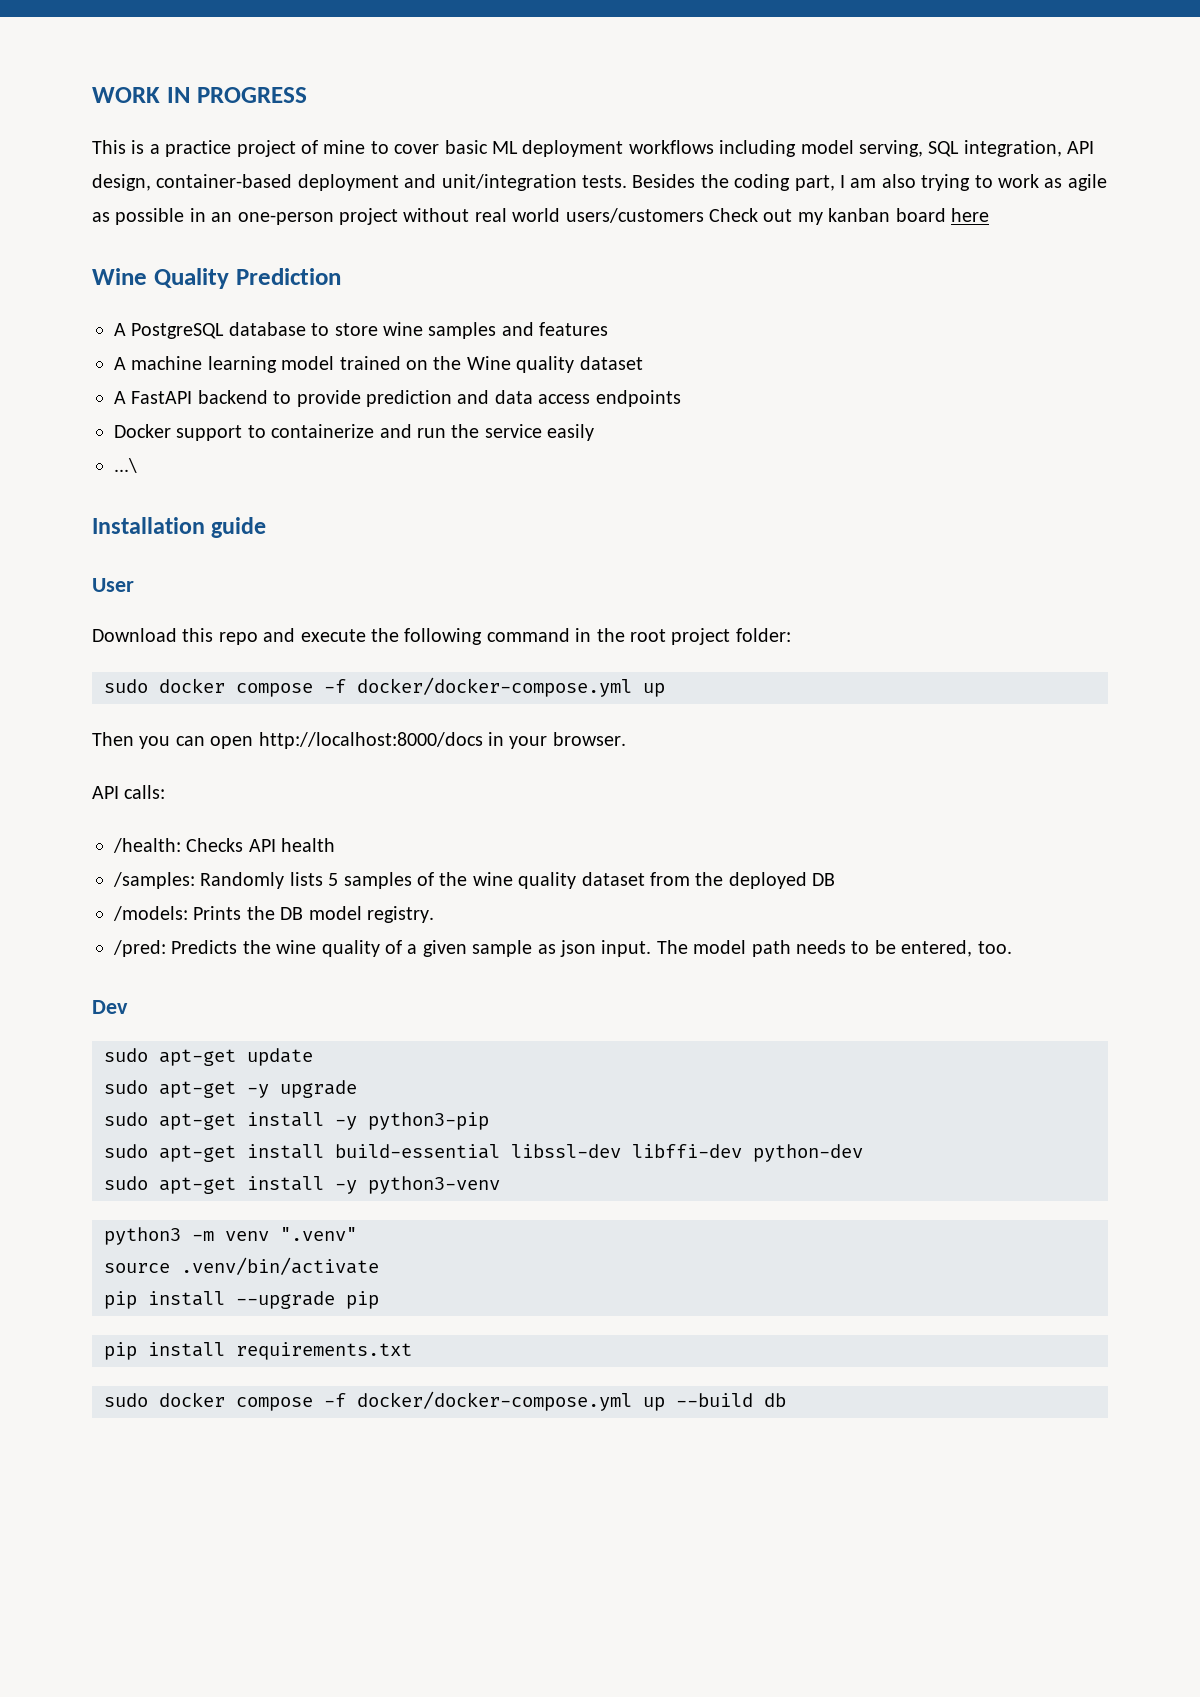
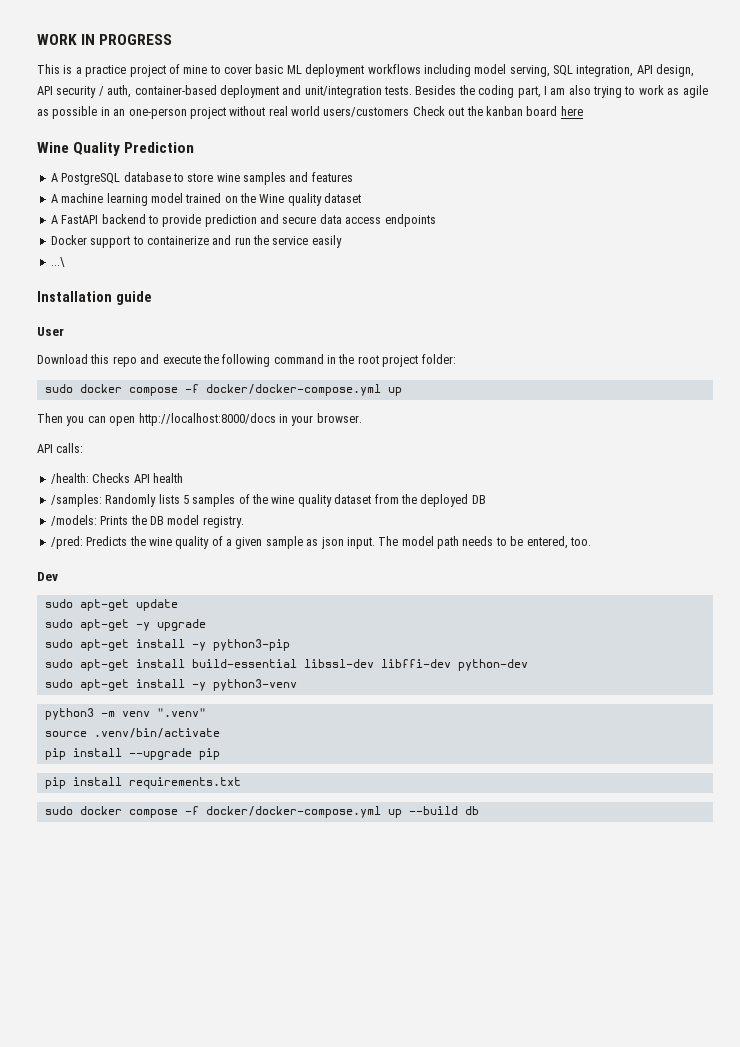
- This is a practice project of mine to cover basic ML deployment workflows including model serving, SQL integration, API design, container-based deployment and unit/integration tests.
+ This is a practice project of mine to cover basic ML deployment workflows including model serving, SQL integration, API design, API security / auth, container-based deployment and unit/integration tests.
- Besides the coding part, I am also trying to work as agile as possible in an one-person project without real world users/customers Check out my kanban board here
+ Besides the coding part, I am also trying to work as agile as possible in an one-person project without real world users/customers Check out the kanban board here
- A FastAPI backend to provide prediction and data access endpoints
+ A FastAPI backend to provide prediction and secure data access endpoints

